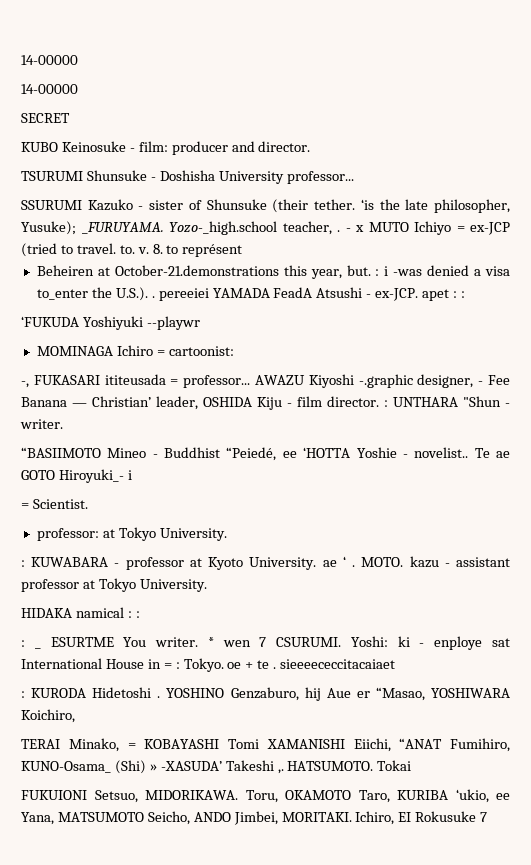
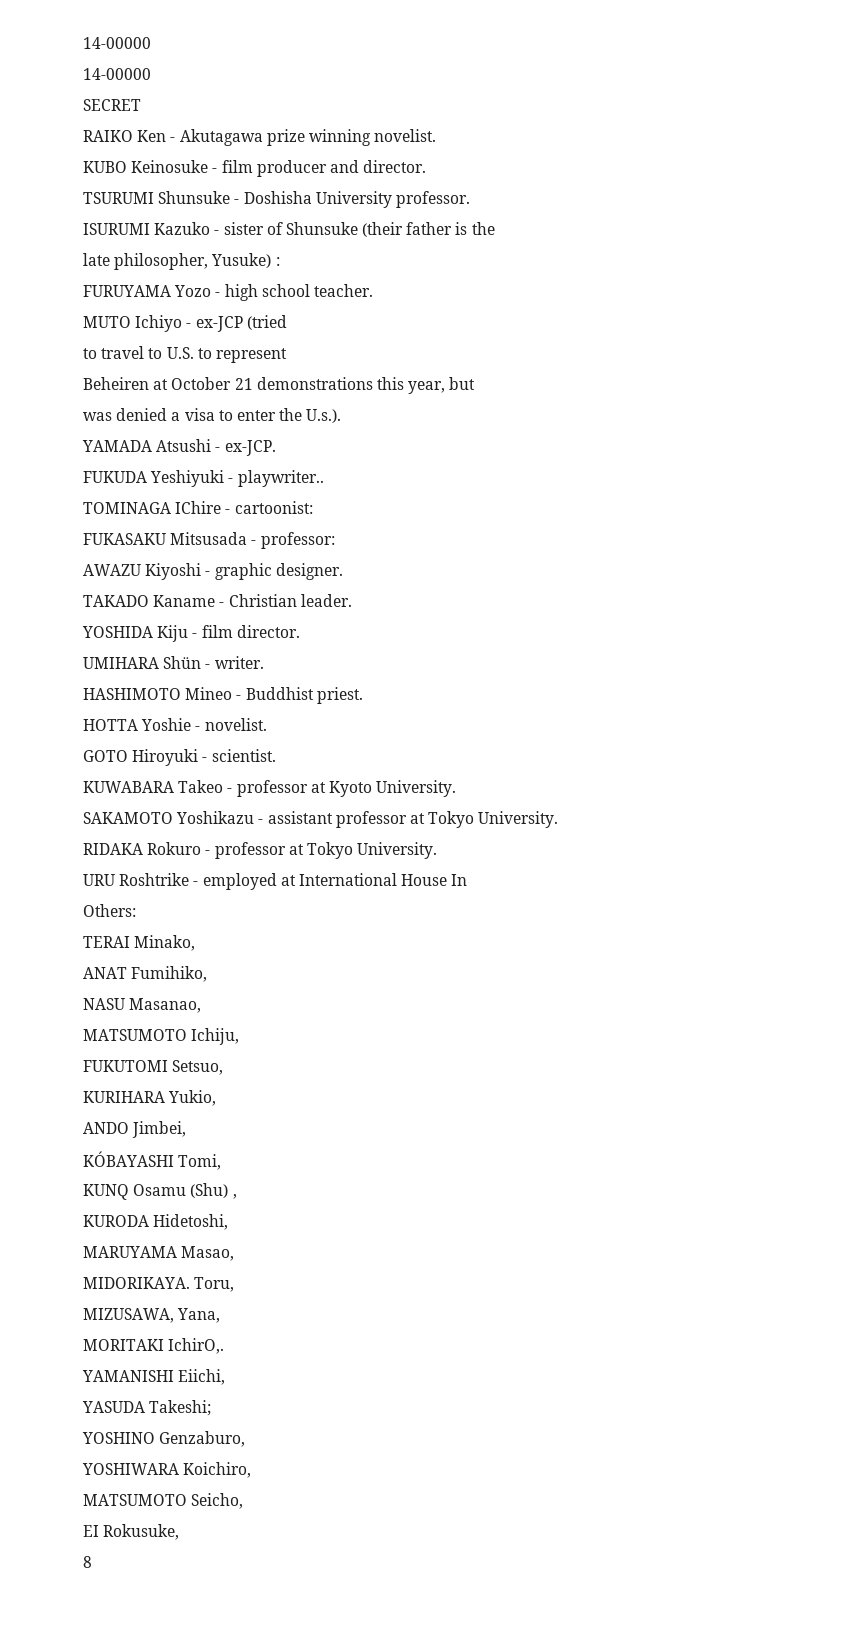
+ RAIKO Ken - Akutagawa prize winning novelist.
- KUBO Keinosuke - film: producer and director.
+ KUBO Keinosuke - film producer and director.
- TSURUMI Shunsuke - Doshisha University professor...
- SSURUMI Kazuko - sister of Shunsuke (their tether. ‘is the late philosopher, Yusuke); _FURUYAMA. Yozo-_high.school teacher, . - x MUTO Ichiyo = ex-JCP (tried to travel. to. v. 8. to représent
- Beheiren at October-21.demonstrations this year, but. : i -was denied a visa to_enter the U.S.). . pereeiei YAMADA FeadA Atsushi - ex-JCP. apet : :
- ‘FUKUDA Yoshiyuki --playwr
- MOMINAGA Ichiro = cartoonist:
- -, FUKASARI ititeusada = professor... AWAZU Kiyoshi -.graphic designer, - Fee Banana — Christian’ leader, OSHIDA Kiju - film director. : UNTHARA "Shun - writer.
+ TSURUMI Shunsuke - Doshisha University professor.
+ ISURUMI Kazuko - sister of Shunsuke (their father is the
+ late philosopher, Yusuke) :
+ FURUYAMA Yozo - high school teacher.
+ MUTO Ichiyo - ex-JCP (tried
+ to travel to U.S. to represent
+ Beheiren at October 21 demonstrations this year, but
+ was denied a visa to enter the U.s.).
+ YAMADA Atsushi - ex-JCP.
+ FUKUDA Yeshiyuki - playwriter..
+ TOMINAGA IChire - cartoonist:
+ FUKASAKU Mitsusada - professor:
+ AWAZU Kiyoshi - graphic designer.
+ TAKADO Kaname - Christian leader.
+ YOSHIDA Kiju - film director.
+ UMIHARA Shün - writer.
- “BASIIMOTO Mineo - Buddhist “Peiedé, ee ‘HOTTA Yoshie - novelist.. Te ae GOTO Hiroyuki_- i
- = Scientist.
- professor: at Tokyo University.
- : KUWABARA - professor at Kyoto University. ae ‘ . MOTO. kazu - assistant professor at Tokyo University.
+ HASHIMOTO Mineo - Buddhist priest.
+ HOTTA Yoshie - novelist.
+ GOTO Hiroyuki - scientist.
+ KUWABARA Takeo - professor at Kyoto University.
+ SAKAMOTO Yoshikazu - assistant professor at Tokyo University.
- HIDAKA namical : :
- : _ ESURTME You writer. * wen 7 CSURUMI. Yoshi: ki - enploye sat International House in = : Tokyo. oe + te . sieeeececcitacaiaet
- : KURODA Hidetoshi . YOSHINO Genzaburo, hij Aue er “Masao, YOSHIWARA Koichiro,
- TERAI Minako, = KOBAYASHI Tomi XAMANISHI Eiichi, “ANAT Fumihiro, KUNO-Osama_ (Shi) » -XASUDA’ Takeshi ,. HATSUMOTO. Tokai
- FUKUIONI Setsuo, MIDORIKAWA. Toru, OKAMOTO Taro, KURIBA ‘ukio, ee Yana, MATSUMOTO Seicho, ANDO Jimbei, MORITAKI. Ichiro, EI Rokusuke 7
+ RIDAKA Rokuro - professor at Tokyo University.
+ URU Roshtrike - employed at International House In
+ Others:
+ TERAI Minako,
+ ANAT Fumihiko,
+ NASU Masanao,
+ MATSUMOTO Ichiju,
+ FUKUTOMI Setsuo,
+ KURIHARA Yukio,
+ ANDO Jimbei,
+ KÓBAYASHI Tomi,
+ KUNQ Osamu (Shu) ,
+ KURODA Hidetoshi,
+ MARUYAMA Masao,
+ MIDORIKAYA. Toru,
+ MIZUSAWA, Yana,
+ MORITAKI IchirO,.
+ YAMANISHI Eiichi,
+ YASUDA Takeshi;
+ YOSHINO Genzaburo,
+ YOSHIWARA Koichiro,
+ MATSUMOTO Seicho,
+ EI Rokusuke,
+ 8

